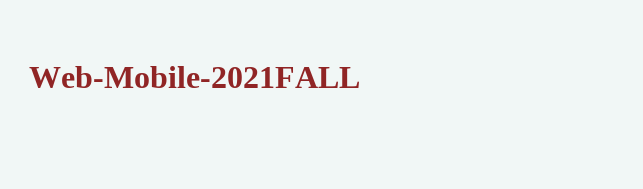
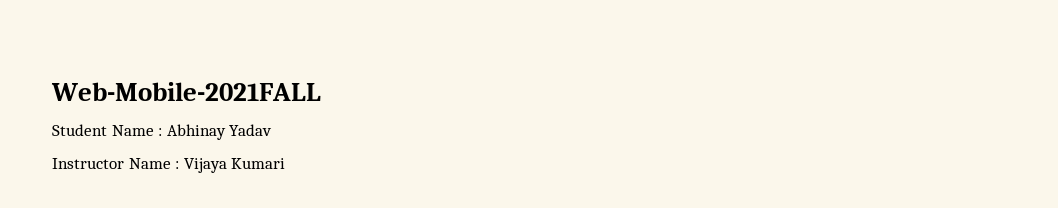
+ Student Name : Abhinay Yadav
+ Instructor Name : Vijaya Kumari

